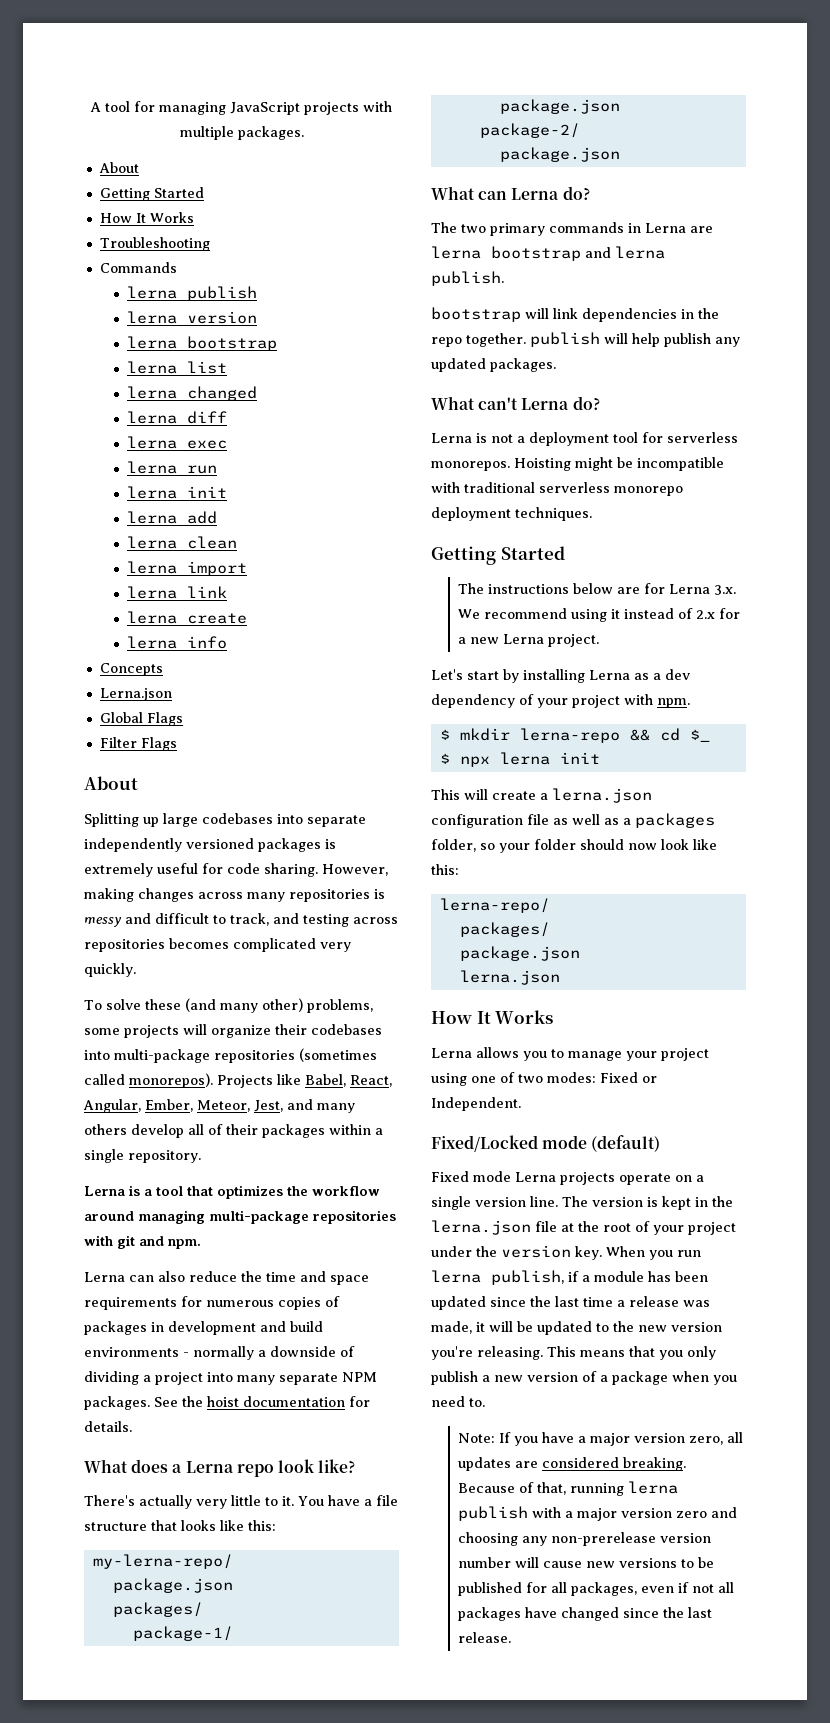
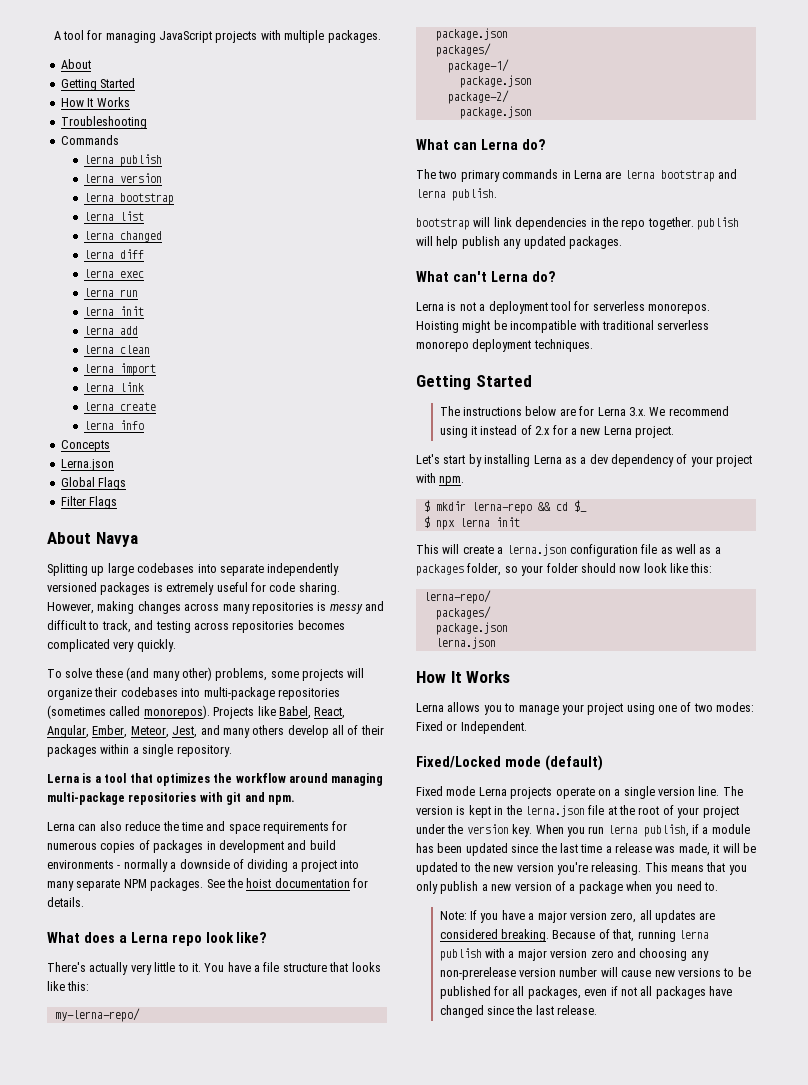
  Filter Flags
- About
+ About Navya

